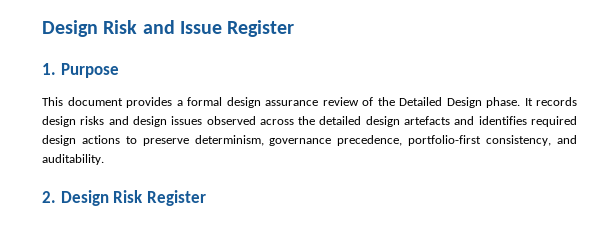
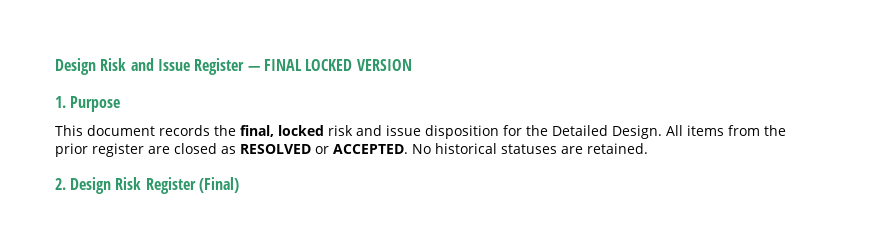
- Design Risk and Issue Register
+ Design Risk and Issue Register — FINAL LOCKED VERSION
- This document provides a formal design assurance review of the Detailed Design phase. It records design risks and design issues observed across the detailed design artefacts and identifies required design actions to preserve determinism, governance precedence, portfolio-first consistency, and auditability.
+ This document records the final, locked risk and issue disposition for the Detailed Design. All items from the prior register are closed as RESOLVED or ACCEPTED. No historical statuses are retained.
- 2. Design Risk Register
+ 2. Design Risk Register (Final)

